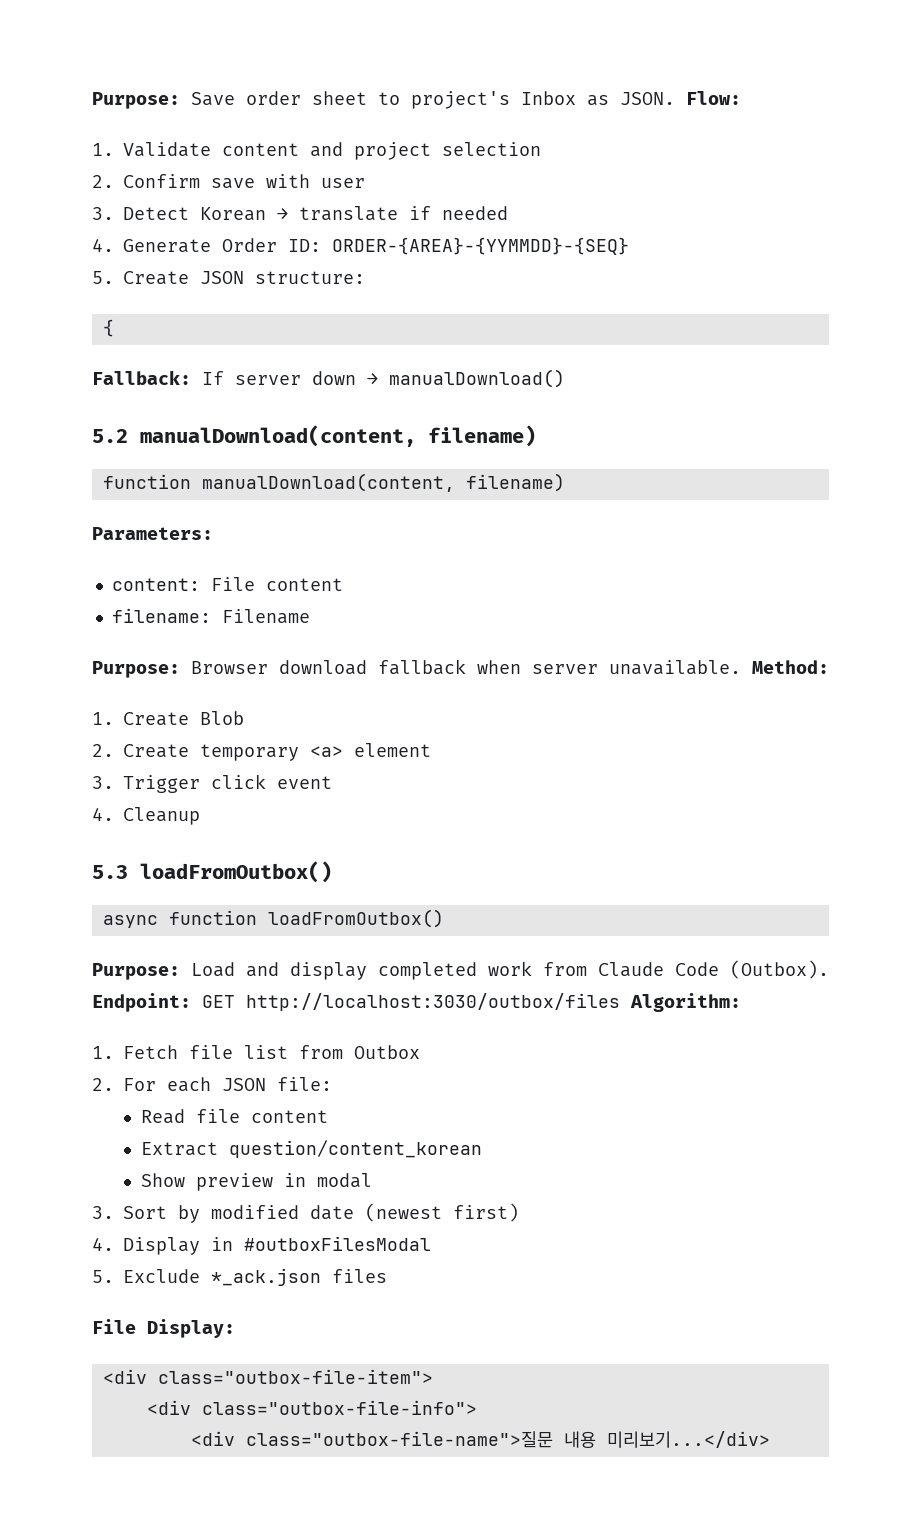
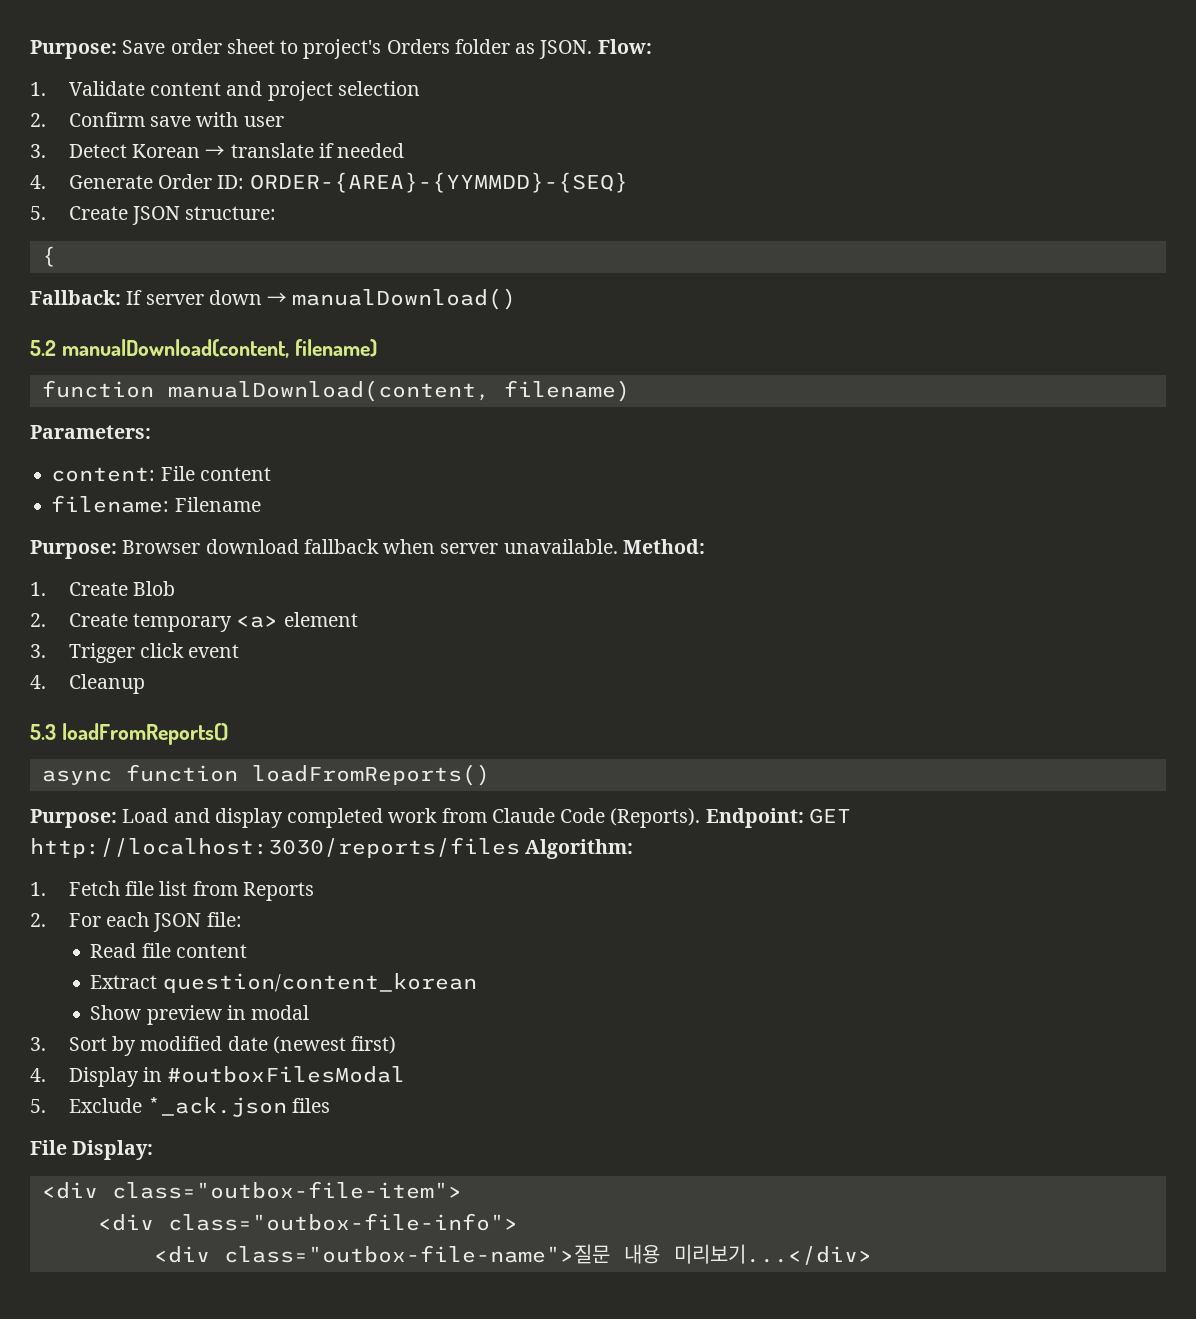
- Purpose: Save order sheet to project's Inbox as JSON.
+ Purpose: Save order sheet to project's Orders folder as JSON.
- 5.3 loadFromOutbox()
+ 5.3 loadFromReports()
- async function loadFromOutbox()
+ async function loadFromReports()
- Purpose: Load and display completed work from Claude Code (Outbox).
+ Purpose: Load and display completed work from Claude Code (Reports).
- Endpoint: GET http://localhost:3030/outbox/files Algorithm:
+ Endpoint: GET http://localhost:3030/reports/files Algorithm:
- 1. Fetch file list from Outbox
+ 1. Fetch file list from Reports

